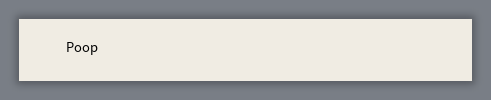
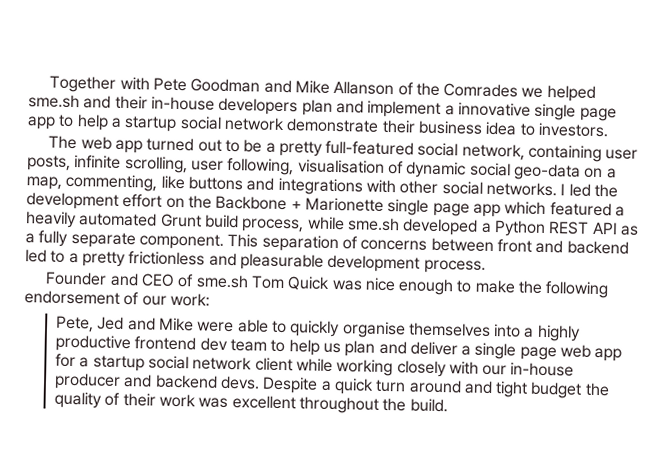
- Poop
+ Together with Pete Goodman and Mike Allanson of the Comrades we helped sme.sh and their in-house developers plan and implement a innovative single page app to help a startup social network demonstrate their business idea to investors.
+ The web app turned out to be a pretty full-featured social network, containing user posts, infinite scrolling, user following, visualisation of dynamic social geo-data on a map, commenting, like buttons and integrations with other social networks. I led the development effort on the Backbone + Marionette single page app which featured a heavily automated Grunt build process, while sme.sh developed a Python REST API as a fully separate component. This separation of concerns between front and backend led to a pretty frictionless and pleasurable development process.
+ Founder and CEO of sme.sh Tom Quick was nice enough to make the following endorsement of our work:
+ Pete, Jed and Mike were able to quickly organise themselves into a highly productive frontend dev team to help us plan and deliver a single page web app for a startup social network client while working closely with our in-house producer and backend devs. Despite a quick turn around and tight budget the quality of their work was excellent throughout the build.

